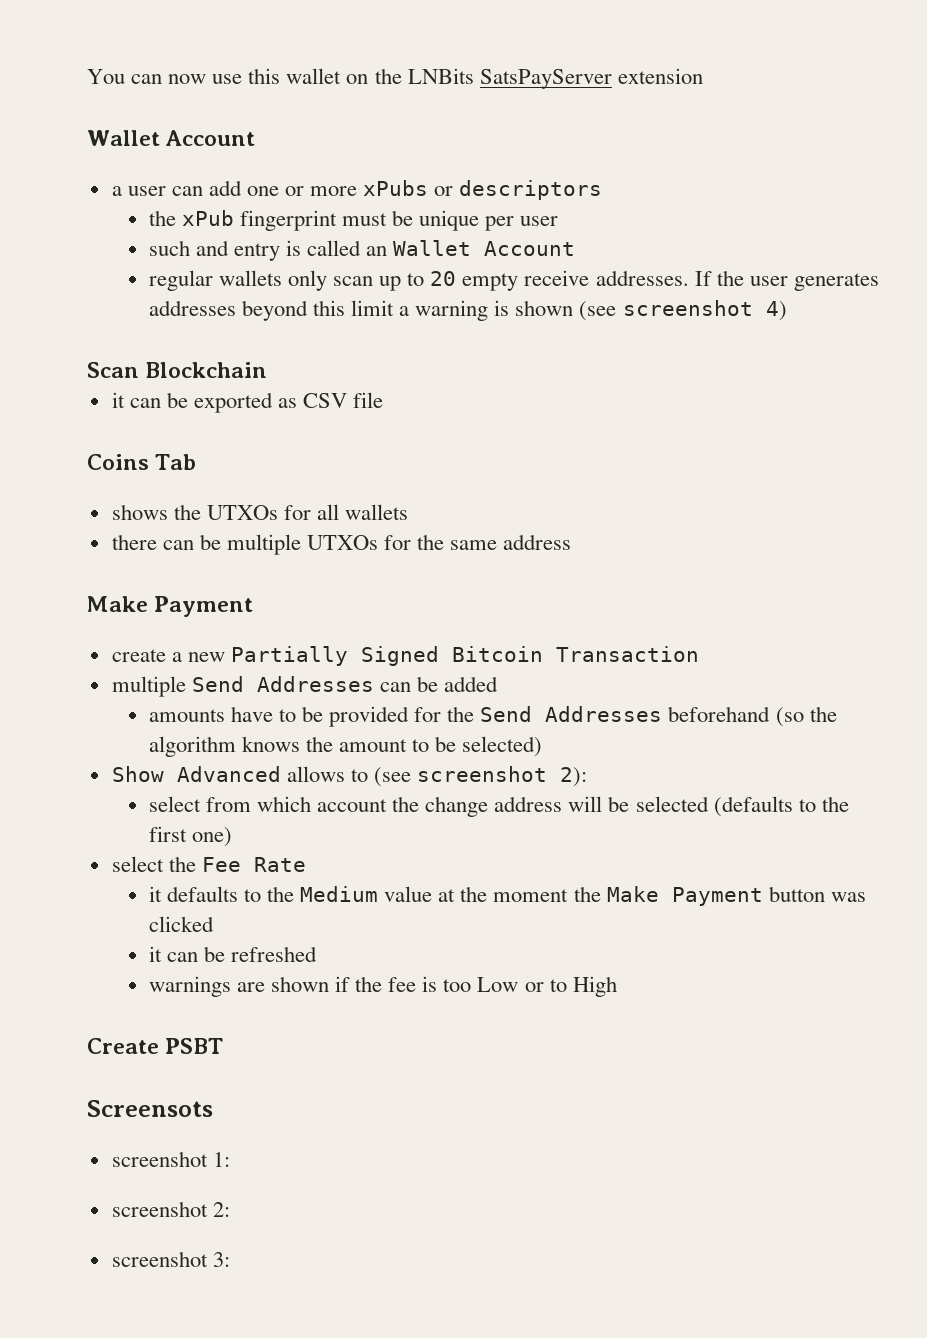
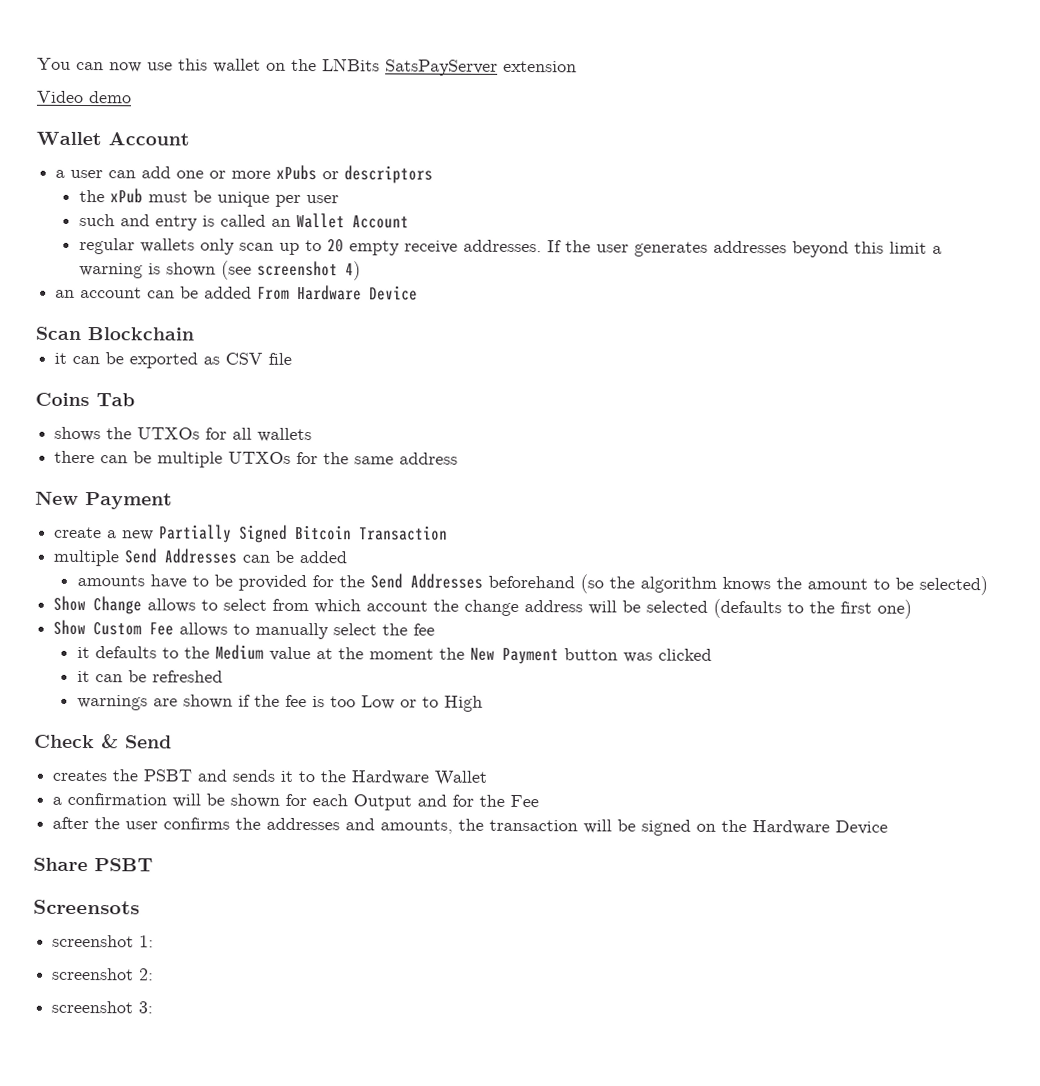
+ Video demo
- the xPub fingerprint must be unique per user
+ the xPub must be unique per user
+ an account can be added From Hardware Device
  there can be multiple UTXOs for the same address
- Make Payment
+ New Payment
- Show Advanced allows to (see screenshot 2):
- select from which account the change address will be selected (defaults to the first one)
+ Show Change allows to select from which account the change address will be selected (defaults to the first one)
- select the Fee Rate
+ Show Custom Fee allows to manually select the fee
- it defaults to the Medium value at the moment the Make Payment button was clicked
+ it defaults to the Medium value at the moment the New Payment button was clicked
- Create PSBT
+ Check & Send
+ creates the PSBT and sends it to the Hardware Wallet
+ a confirmation will be shown for each Output and for the Fee
+ after the user confirms the addresses and amounts, the transaction will be signed on the Hardware Device
+ Share PSBT

